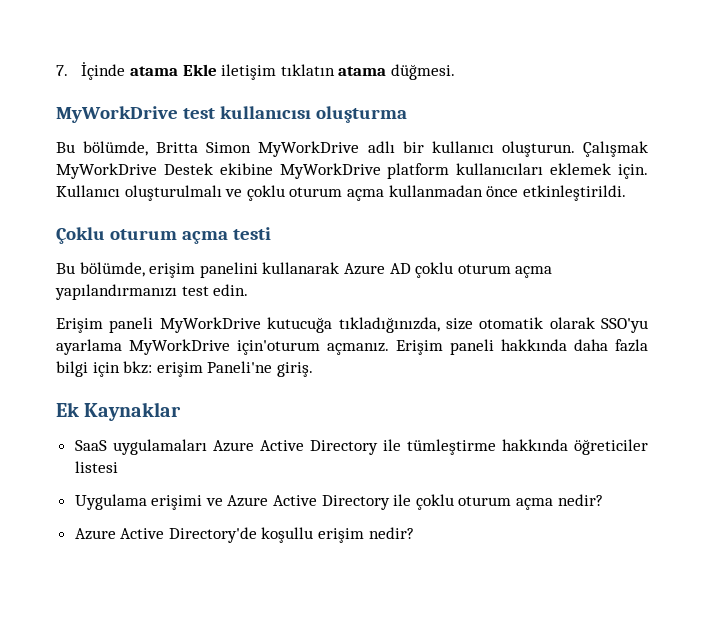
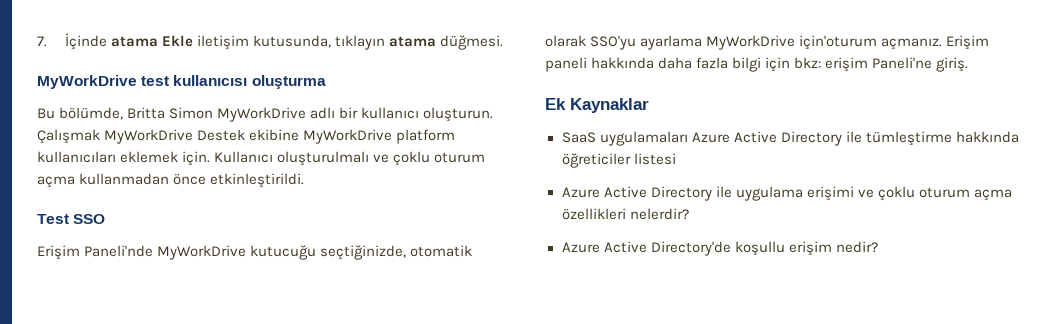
- 7. İçinde atama Ekle iletişim tıklatın atama düğmesi.
+ 7. İçinde atama Ekle iletişim kutusunda, tıklayın atama düğmesi.
- Çoklu oturum açma testi
- Bu bölümde, erişim panelini kullanarak Azure AD çoklu oturum açma yapılandırmanızı test edin.
- Erişim paneli MyWorkDrive kutucuğa tıkladığınızda, size otomatik olarak SSO'yu ayarlama MyWorkDrive için'oturum açmanız.
+ Test SSO
+ Erişim Paneli'nde MyWorkDrive kutucuğu seçtiğinizde, otomatik olarak SSO'yu ayarlama MyWorkDrive için'oturum açmanız.
- Uygulama erişimi ve Azure Active Directory ile çoklu oturum açma nedir?
+ Azure Active Directory ile uygulama erişimi ve çoklu oturum açma özellikleri nelerdir?

